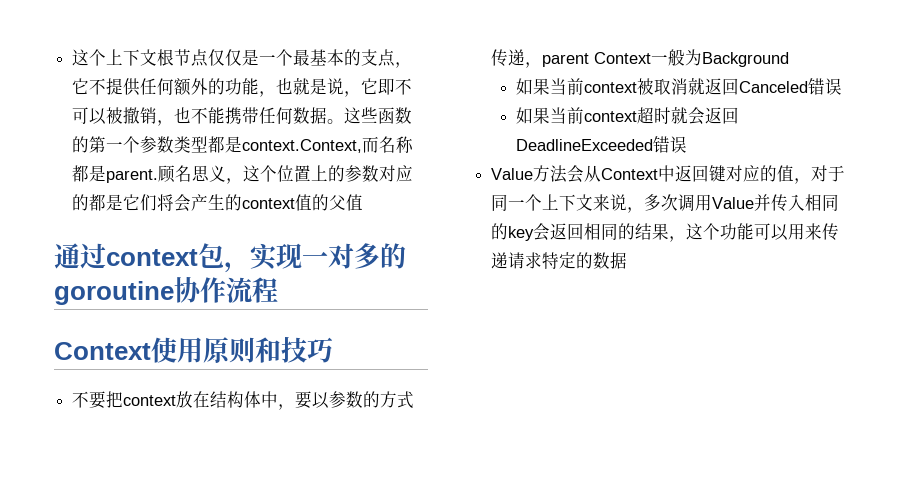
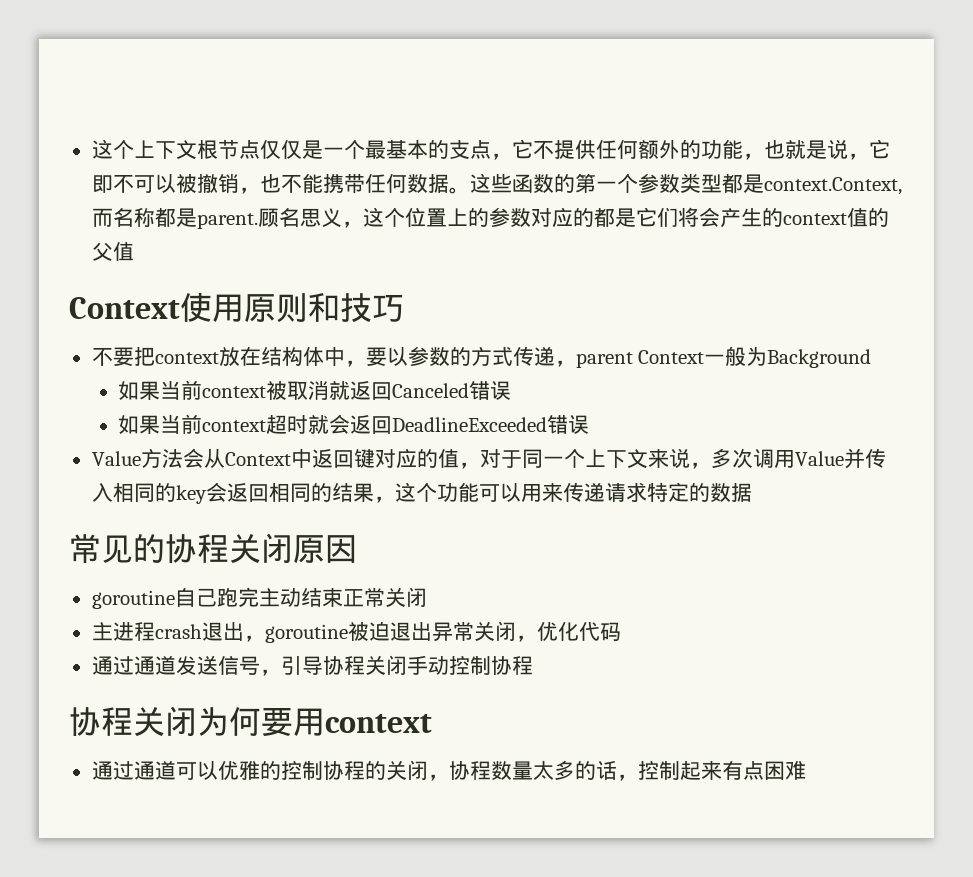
- 通过context包，实现一对多的goroutine协作流程
+ 常见的协程关闭原因
+ goroutine自己跑完主动结束正常关闭
+ 主进程crash退出，goroutine被迫退出异常关闭，优化代码
+ 通过通道发送信号，引导协程关闭手动控制协程
+ 协程关闭为何要用context
+ 通过通道可以优雅的控制协程的关闭，协程数量太多的话，控制起来有点困难

